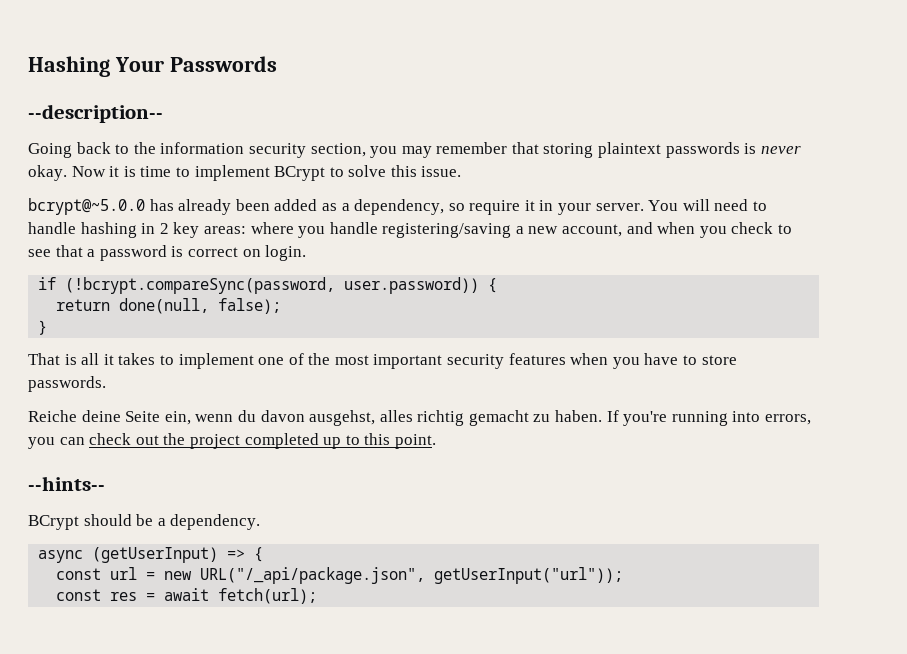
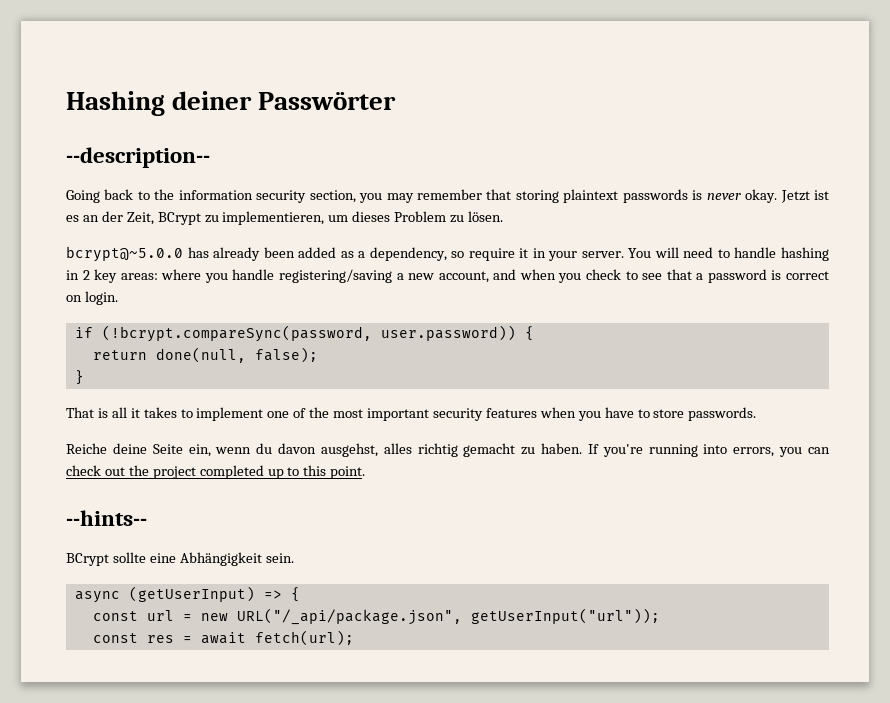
- Hashing Your Passwords
+ Hashing deiner Passwörter
- Now it is time to implement BCrypt to solve this issue.
+ Jetzt ist es an der Zeit, BCrypt zu implementieren, um dieses Problem zu lösen.
- BCrypt should be a dependency.
+ BCrypt sollte eine Abhängigkeit sein.

